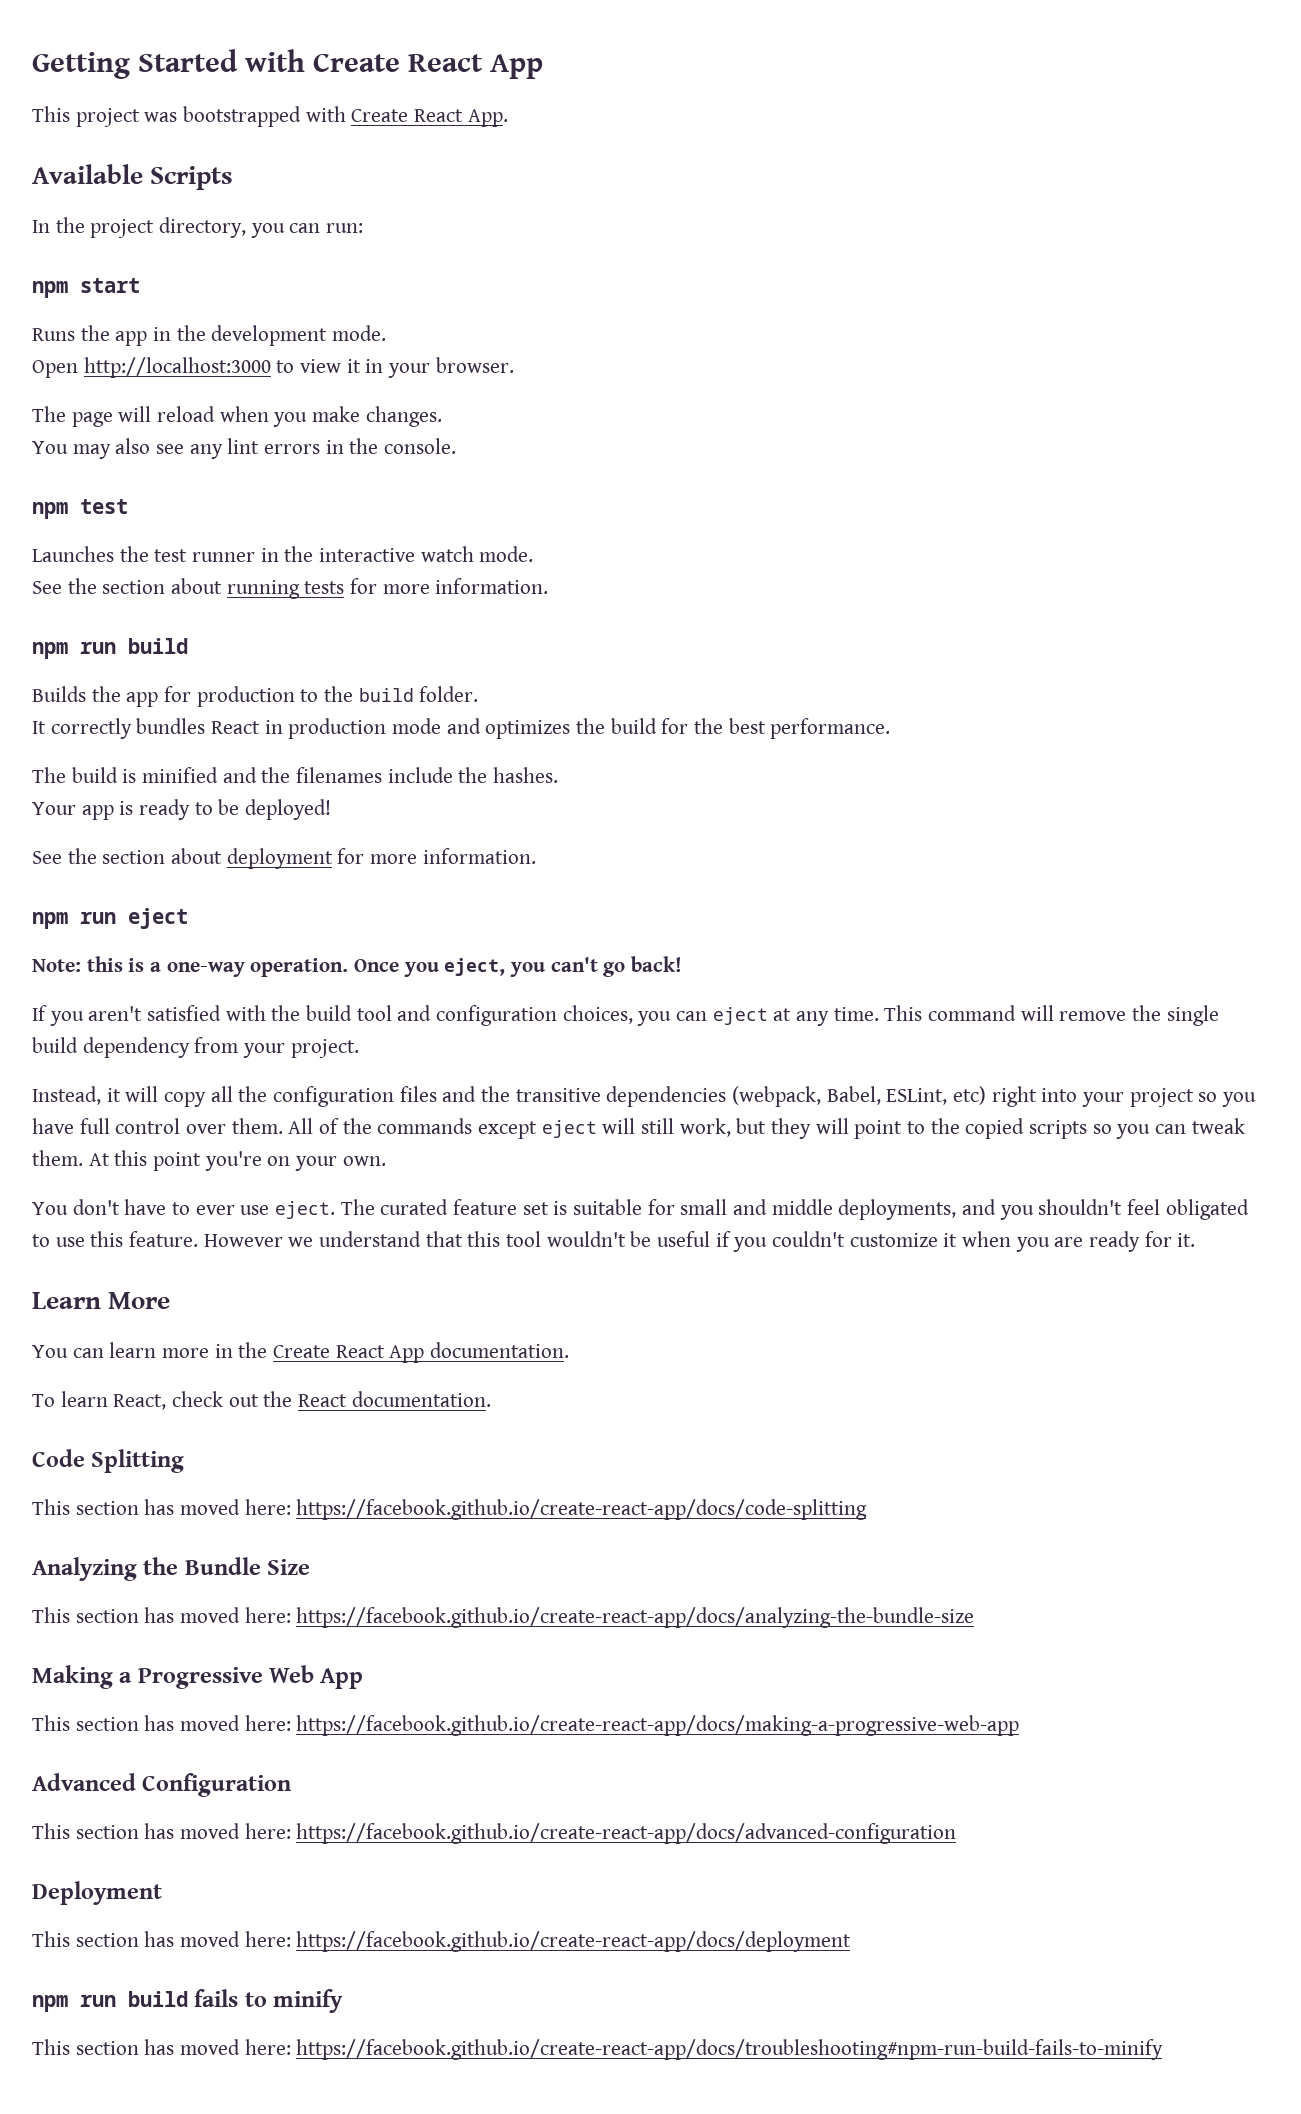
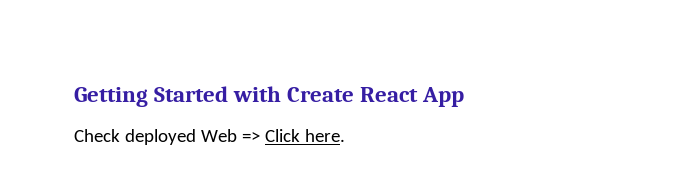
- This project was bootstrapped with Create React App.
- Available Scripts
- In the project directory, you can run:
- npm start
- Runs the app in the development mode.
- Open http://localhost:3000 to view it in your browser.
- The page will reload when you make changes.
- You may also see any lint errors in the console.
- npm test
- Launches the test runner in the interactive watch mode.
- See the section about running tests for more information.
- npm run build
- Builds the app for production to the build folder.
- It correctly bundles React in production mode and optimizes the build for the best performance.
- The build is minified and the filenames include the hashes.
- Your app is ready to be deployed!
- See the section about deployment for more information.
- npm run eject
- Note: this is a one-way operation. Once you eject, you can't go back!
- If you aren't satisfied with the build tool and configuration choices, you can eject at any time. This command will remove the single build dependency from your project.
- Instead, it will copy all the configuration files and the transitive dependencies (webpack, Babel, ESLint, etc) right into your project so you have full control over them. All of the commands except eject will still work, but they will point to the copied scripts so you can tweak them. At this point you're on your own.
- You don't have to ever use eject. The curated feature set is suitable for small and middle deployments, and you shouldn't feel obligated to use this feature. However we understand that this tool wouldn't be useful if you couldn't customize it when you are ready for it.
- Learn More
- You can learn more in the Create React App documentation.
- To learn React, check out the React documentation.
- Code Splitting
- This section has moved here: https://facebook.github.io/create-react-app/docs/code-splitting
- Analyzing the Bundle Size
- This section has moved here: https://facebook.github.io/create-react-app/docs/analyzing-the-bundle-size
- Making a Progressive Web App
- This section has moved here: https://facebook.github.io/create-react-app/docs/making-a-progressive-web-app
- Advanced Configuration
- This section has moved here: https://facebook.github.io/create-react-app/docs/advanced-configuration
- Deployment
- This section has moved here: https://facebook.github.io/create-react-app/docs/deployment
- npm run build fails to minify
- This section has moved here: https://facebook.github.io/create-react-app/docs/troubleshooting#npm-run-build-fails-to-minify
+ Check deployed Web => Click here.

